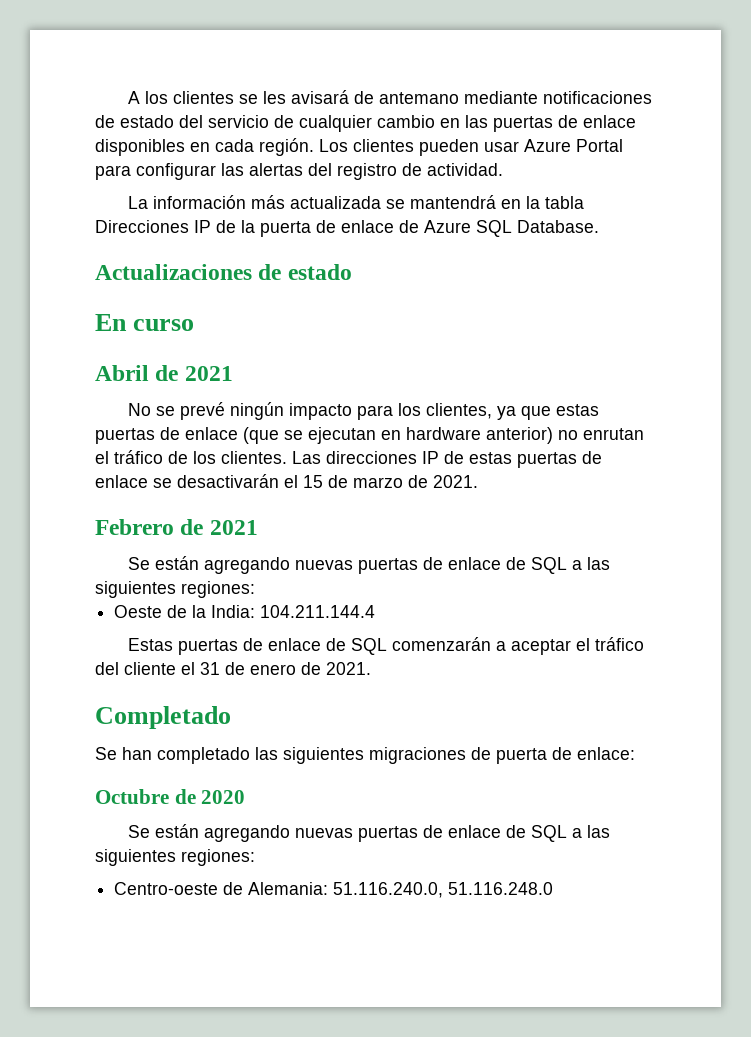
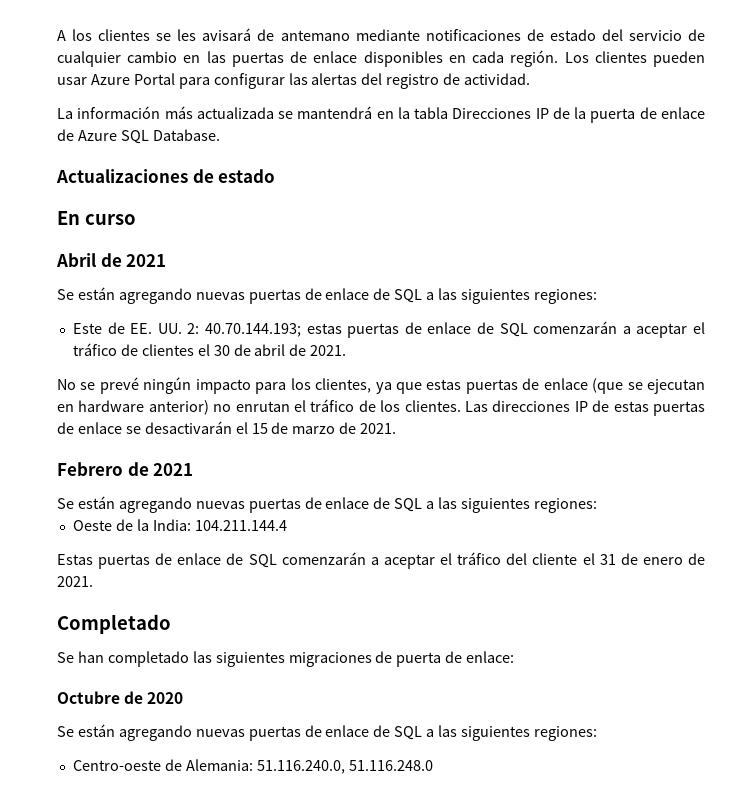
  Abril de 2021
+ Se están agregando nuevas puertas de enlace de SQL a las siguientes regiones:
+ Este de EE. UU. 2: 40.70.144.193; estas puertas de enlace de SQL comenzarán a aceptar el tráfico de clientes el 30 de abril de 2021.

